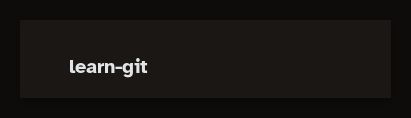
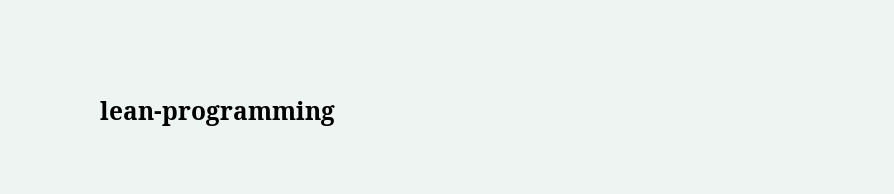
- learn-git
+ lean-programming

